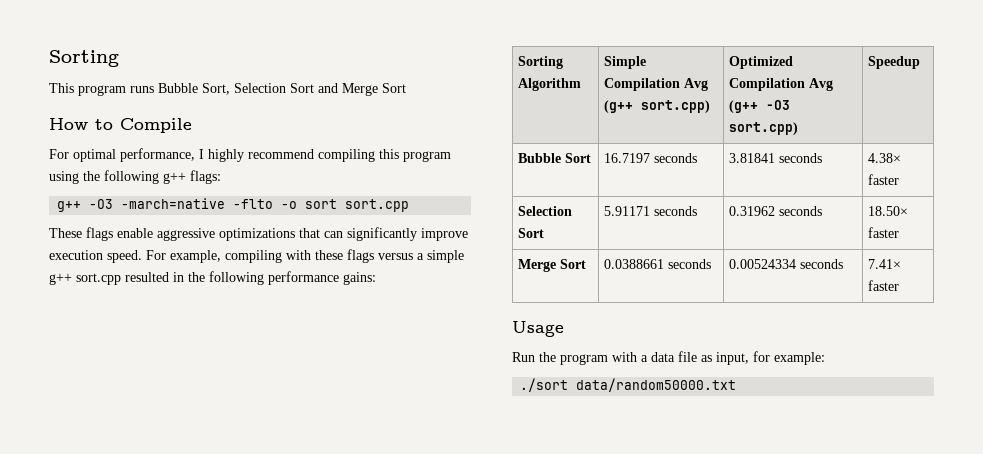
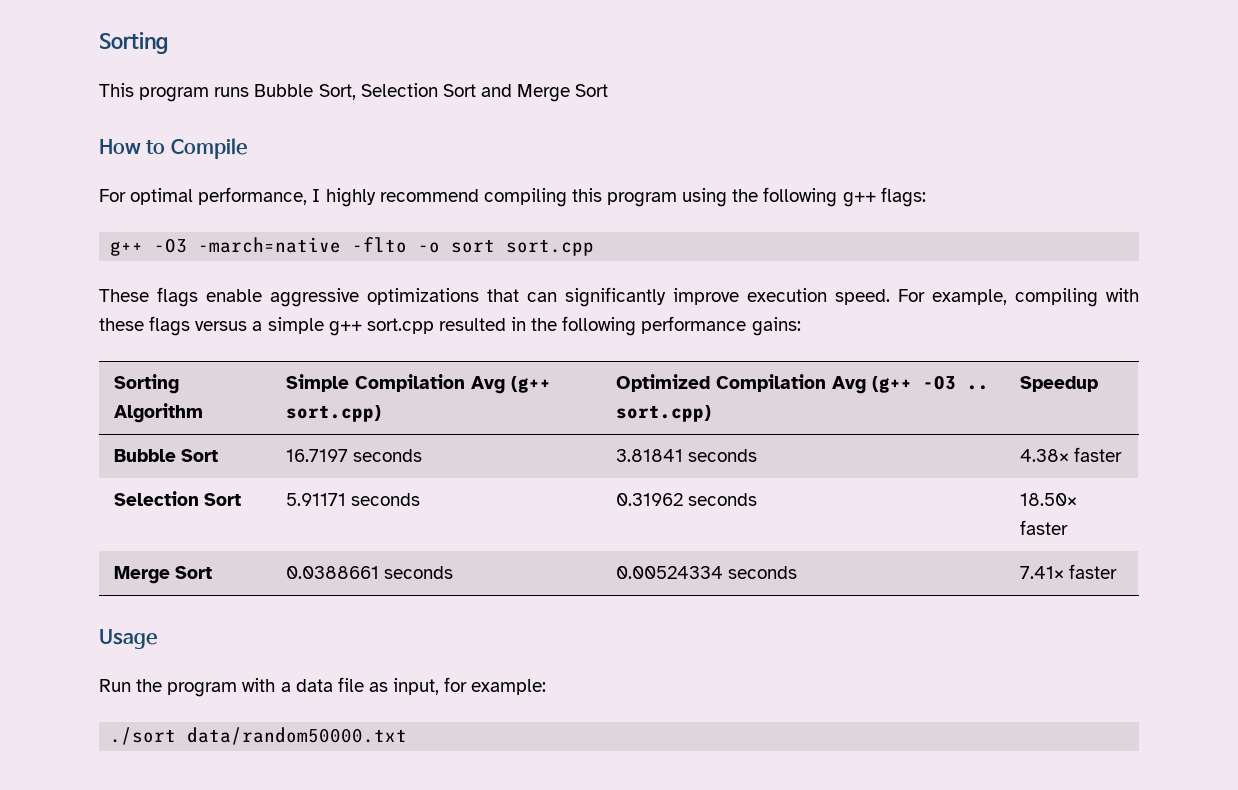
- Sorting Algorithm | Simple Compilation Avg (g++ sort.cpp) | Optimized Compilation Avg (g++ -O3 sort.cpp) | Speedup
+ Sorting Algorithm | Simple Compilation Avg (g++ sort.cpp) | Optimized Compilation Avg (g++ -O3 .. sort.cpp) | Speedup

